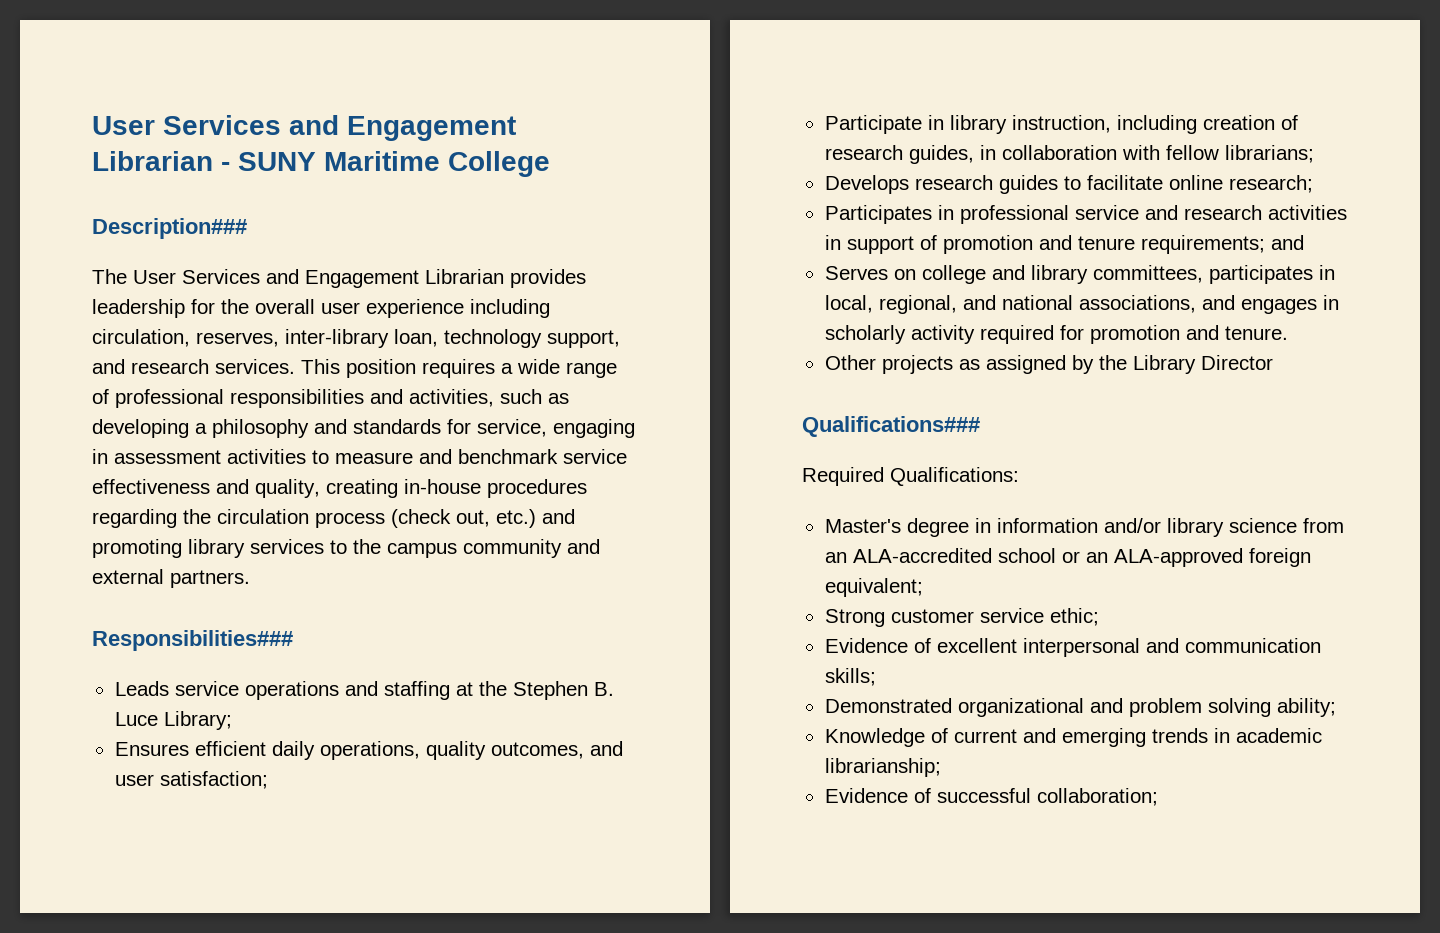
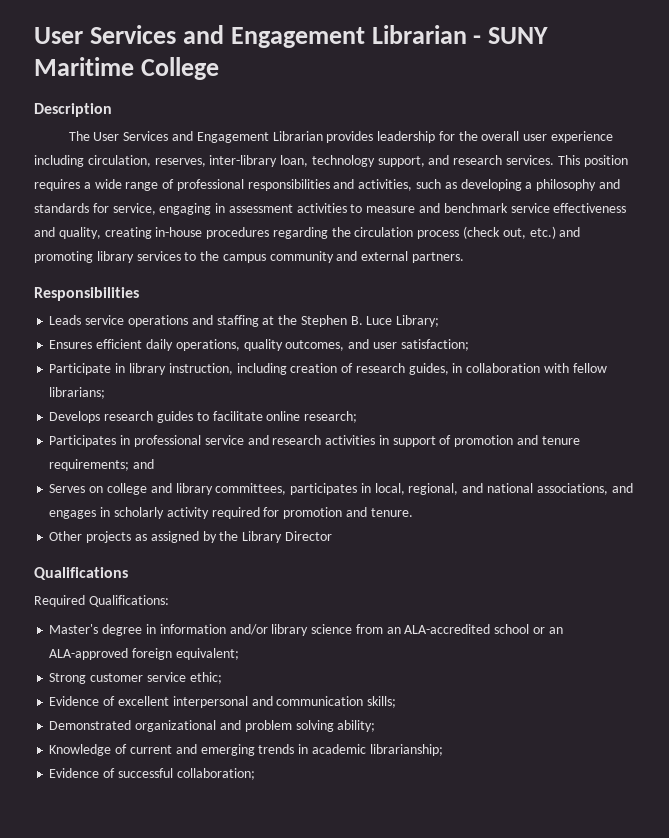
- Description###
+ Description
- Responsibilities###
+ Responsibilities
- Qualifications###
+ Qualifications

